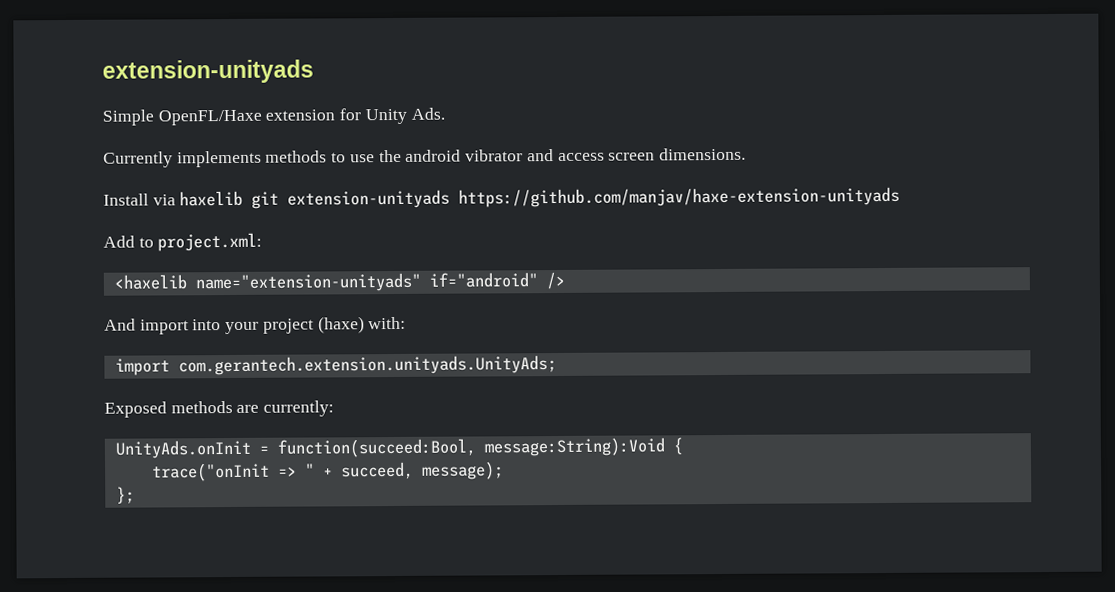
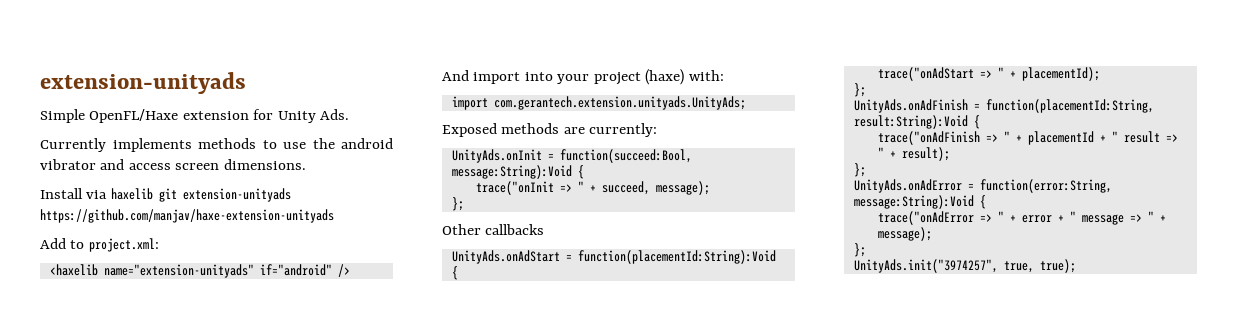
+ Other callbacks
+ UnityAds.onAdStart = function(placementId:String):Void {
+ trace("onAdStart => " + placementId);
+ };
+ UnityAds.onAdFinish = function(placementId:String, result:String):Void {
+ trace("onAdFinish => " + placementId + " result => " + result);
+ };
+ UnityAds.onAdError = function(error:String, message:String):Void {
+ trace("onAdError => " + error + " message => " + message);
+ };
+ UnityAds.init("3974257", true, true);

